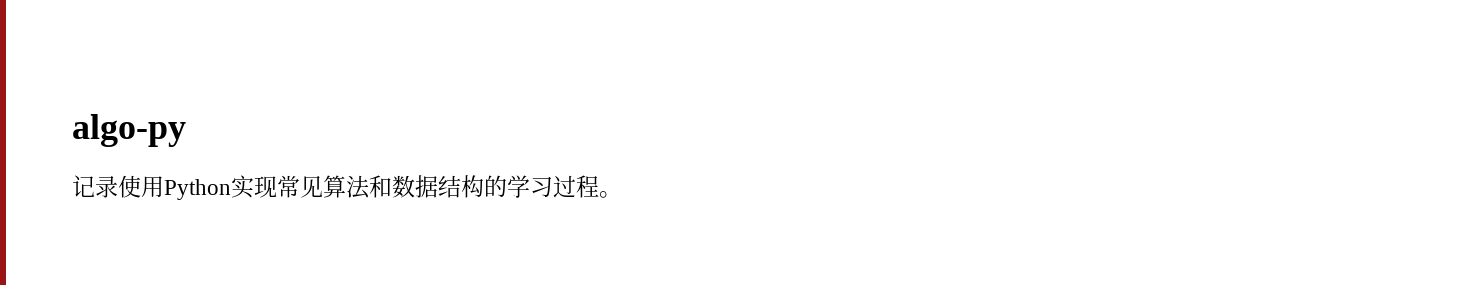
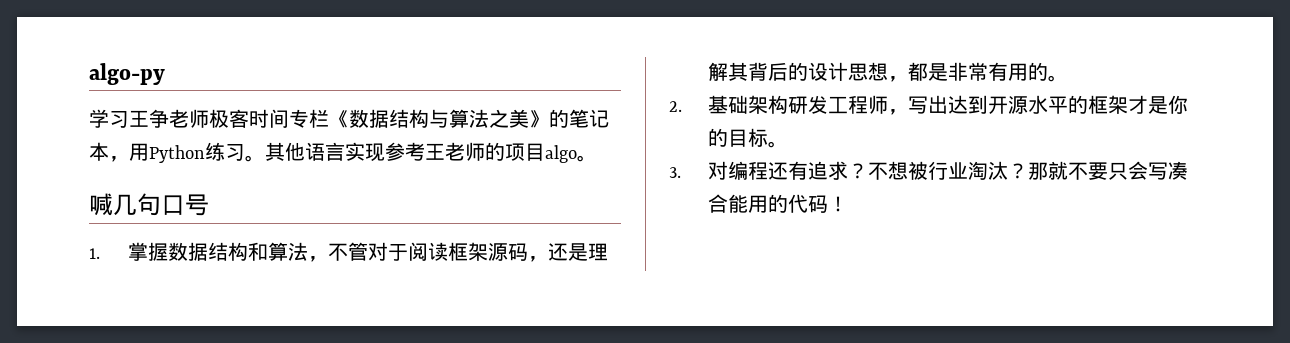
- 记录使用Python实现常见算法和数据结构的学习过程。
+ 学习王争老师极客时间专栏《数据结构与算法之美》的笔记本，用Python练习。其他语言实现参考王老师的项目algo。
+ 喊几句口号
+ 1.掌握数据结构和算法，不管对于阅读框架源码，还是理解其背后的设计思想，都是非常有用的。
+ 2.基础架构研发工程师，写出达到开源水平的框架才是你的目标。
+ 3.对编程还有追求？不想被行业淘汰？那就不要只会写凑合能用的代码！

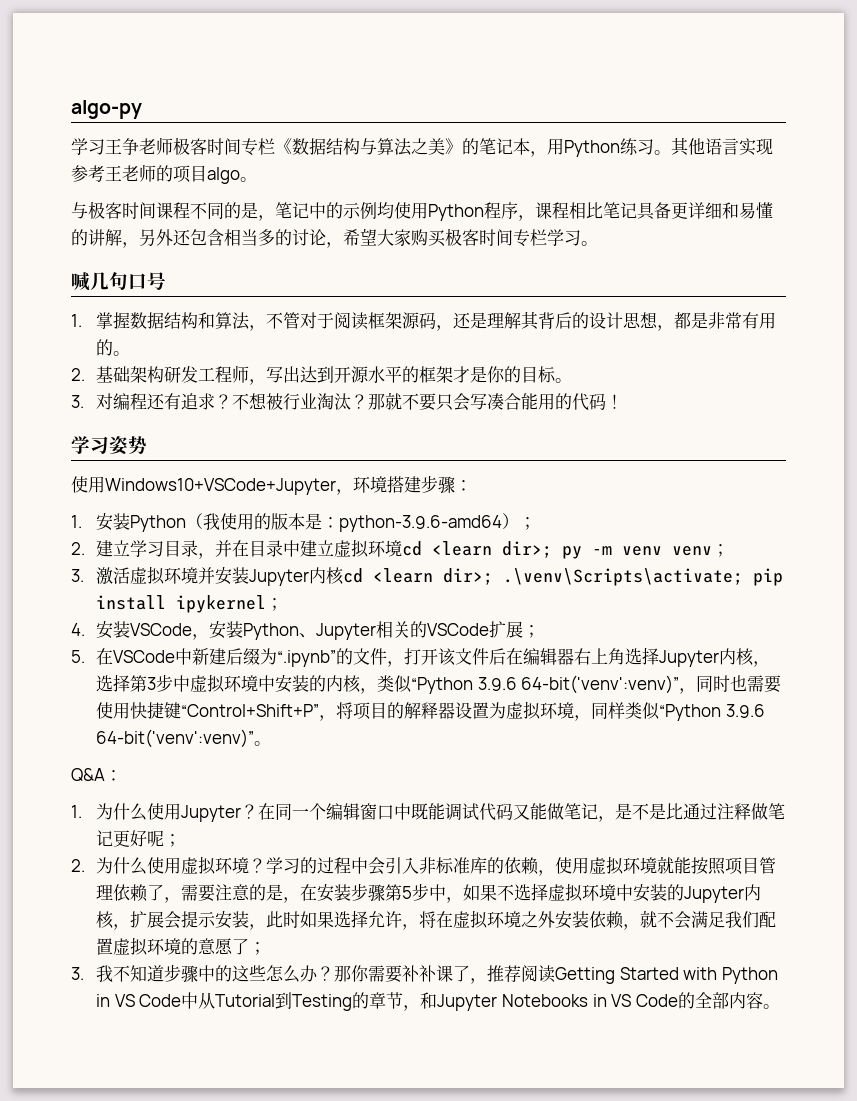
+ 与极客时间课程不同的是，笔记中的示例均使用Python程序，课程相比笔记具备更详细和易懂的讲解，另外还包含相当多的讨论，希望大家购买极客时间专栏学习。
+ 学习姿势
+ 使用Windows10+VSCode+Jupyter，环境搭建步骤：
+ 1.安装Python（我使用的版本是：python-3.9.6-amd64）；
+ 2.建立学习目录，并在目录中建立虚拟环境cd <learn dir>; py -m venv venv；
+ 3.激活虚拟环境并安装Jupyter内核cd <learn dir>; .\venv\Scripts\activate; pip install ipykernel；
+ 4.安装VSCode，安装Python、Jupyter相关的VSCode扩展；
+ 5.在VSCode中新建后缀为“.ipynb”的文件，打开该文件后在编辑器右上角选择Jupyter内核，选择第3步中虚拟环境中安装的内核，类似“Python 3.9.6 64-bit('venv':venv)”，同时也需要使用快捷键“Control+Shift+P”，将项目的解释器设置为虚拟环境，同样类似“Python 3.9.6 64-bit('venv':venv)”。
+ Q&A：
+ 1.为什么使用Jupyter？在同一个编辑窗口中既能调试代码又能做笔记，是不是比通过注释做笔记更好呢；
+ 2.为什么使用虚拟环境？学习的过程中会引入非标准库的依赖，使用虚拟环境就能按照项目管理依赖了，需要注意的是，在安装步骤第5步中，如果不选择虚拟环境中安装的Jupyter内核，扩展会提示安装，此时如果选择允许，将在虚拟环境之外安装依赖，就不会满足我们配置虚拟环境的意愿了；
+ 3.我不知道步骤中的这些怎么办？那你需要补补课了，推荐阅读Getting Started with Python in VS Code中从Tutorial到Testing的章节，和Jupyter Notebooks in VS Code的全部内容。

